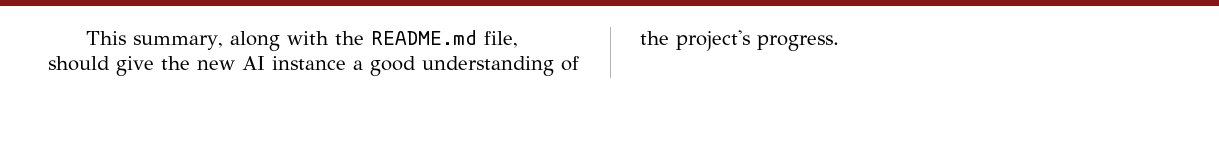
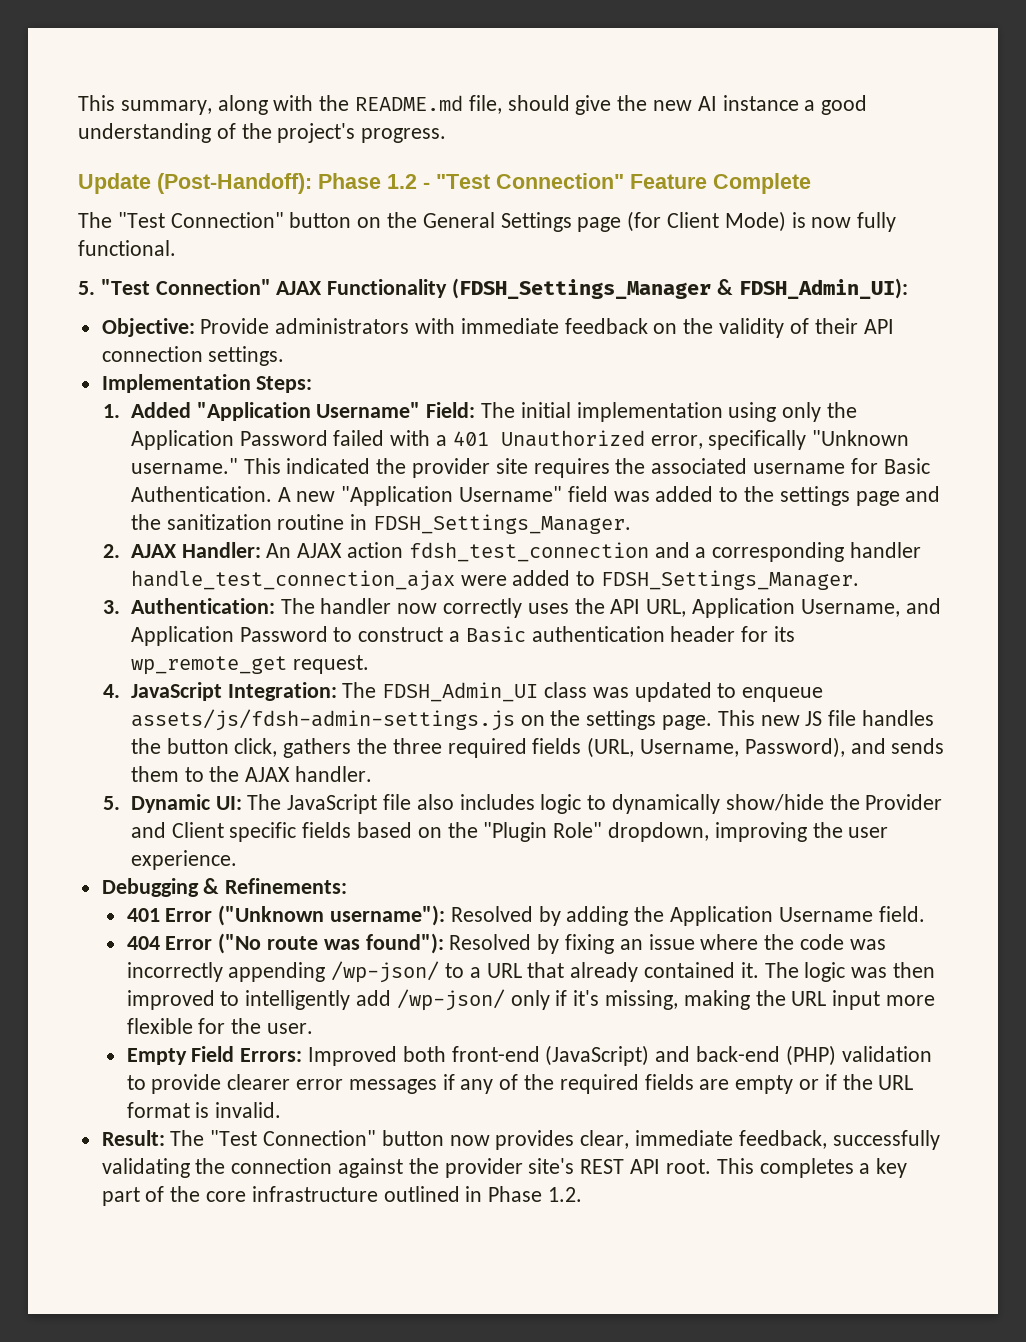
+ Update (Post-Handoff): Phase 1.2 - "Test Connection" Feature Complete
+ The "Test Connection" button on the General Settings page (for Client Mode) is now fully functional.
+ 5. "Test Connection" AJAX Functionality (FDSH_Settings_Manager & FDSH_Admin_UI):
+ Objective: Provide administrators with immediate feedback on the validity of their API connection settings.
+ Implementation Steps:
+ 1. Added "Application Username" Field: The initial implementation using only the Application Password failed with a 401 Unauthorized error, specifically "Unknown username." This indicated the provider site requires the associated username for Basic Authentication. A new "Application Username" field was added to the settings page and the sanitization routine in FDSH_Settings_Manager.
+ 2. AJAX Handler: An AJAX action fdsh_test_connection and a corresponding handler handle_test_connection_ajax were added to FDSH_Settings_Manager.
+ 3. Authentication: The handler now correctly uses the API URL, Application Username, and Application Password to construct a Basic authentication header for its wp_remote_get request.
+ 4. JavaScript Integration: The FDSH_Admin_UI class was updated to enqueue assets/js/fdsh-admin-settings.js on the settings page. This new JS file handles the button click, gathers the three required fields (URL, Username, Password), and sends them to the AJAX handler.
+ 5. Dynamic UI: The JavaScript file also includes logic to dynamically show/hide the Provider and Client specific fields based on the "Plugin Role" dropdown, improving the user experience.
+ Debugging & Refinements:
+ 401 Error ("Unknown username"): Resolved by adding the Application Username field.
+ 404 Error ("No route was found"): Resolved by fixing an issue where the code was incorrectly appending /wp-json/ to a URL that already contained it. The logic was then improved to intelligently add /wp-json/ only if it's missing, making the URL input more flexible for the user.
+ Empty Field Errors: Improved both front-end (JavaScript) and back-end (PHP) validation to provide clearer error messages if any of the required fields are empty or if the URL format is invalid.
+ Result: The "Test Connection" button now provides clear, immediate feedback, successfully validating the connection against the provider site's REST API root. This completes a key part of the core infrastructure outlined in Phase 1.2.

